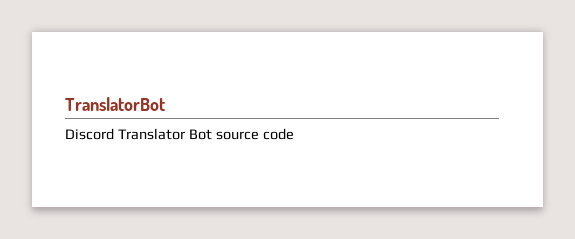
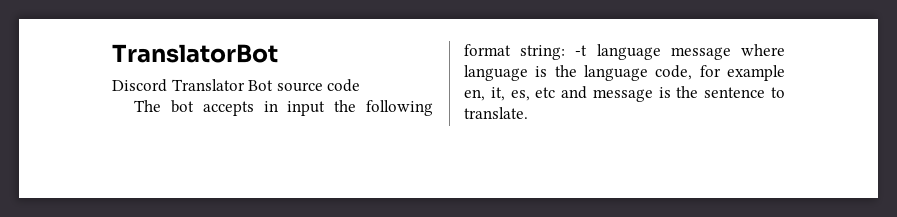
+ The bot accepts in input the following format string: -t language message where language is the language code, for example en, it, es, etc and message is the sentence to translate.

